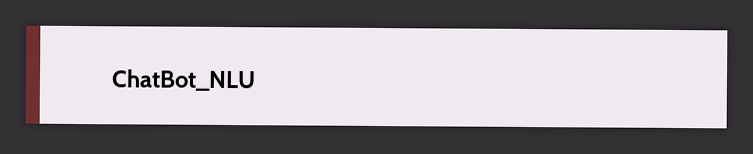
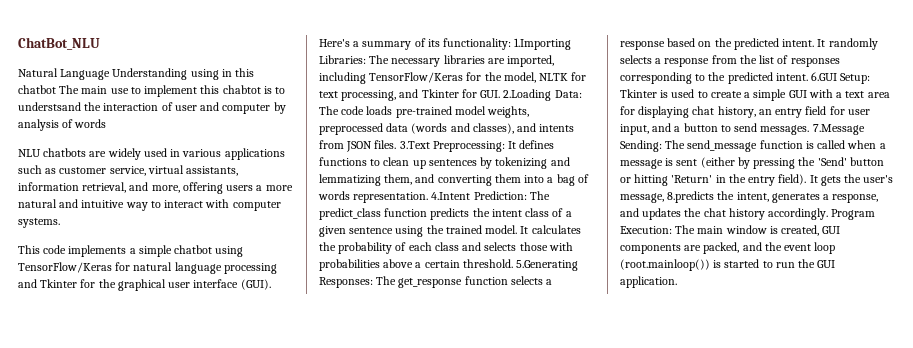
+ Natural Language Understanding using in this chatbot The main use to implement this chabtot is to understsand the interaction of user and computer by analysis of words
+ NLU chatbots are widely used in various applications such as customer service, virtual assistants, information retrieval, and more, offering users a more natural and intuitive way to interact with computer systems.
+ This code implements a simple chatbot using TensorFlow/Keras for natural language processing and Tkinter for the graphical user interface (GUI). Here's a summary of its functionality: 1.Importing Libraries: The necessary libraries are imported, including TensorFlow/Keras for the model, NLTK for text processing, and Tkinter for GUI. 2.Loading Data: The code loads pre-trained model weights, preprocessed data (words and classes), and intents from JSON files. 3.Text Preprocessing: It defines functions to clean up sentences by tokenizing and lemmatizing them, and converting them into a bag of words representation. 4.Intent Prediction: The predict_class function predicts the intent class of a given sentence using the trained model. It calculates the probability of each class and selects those with probabilities above a certain threshold. 5.Generating Responses: The get_response function selects a response based on the predicted intent. It randomly selects a response from the list of responses corresponding to the predicted intent. 6.GUI Setup: Tkinter is used to create a simple GUI with a text area for displaying chat history, an entry field for user input, and a button to send messages. 7.Message Sending: The send_message function is called when a message is sent (either by pressing the 'Send' button or hitting 'Return' in the entry field). It gets the user's message, 8.predicts the intent, generates a response, and updates the chat history accordingly. Program Execution: The main window is created, GUI components are packed, and the event loop (root.mainloop()) is started to run the GUI application.

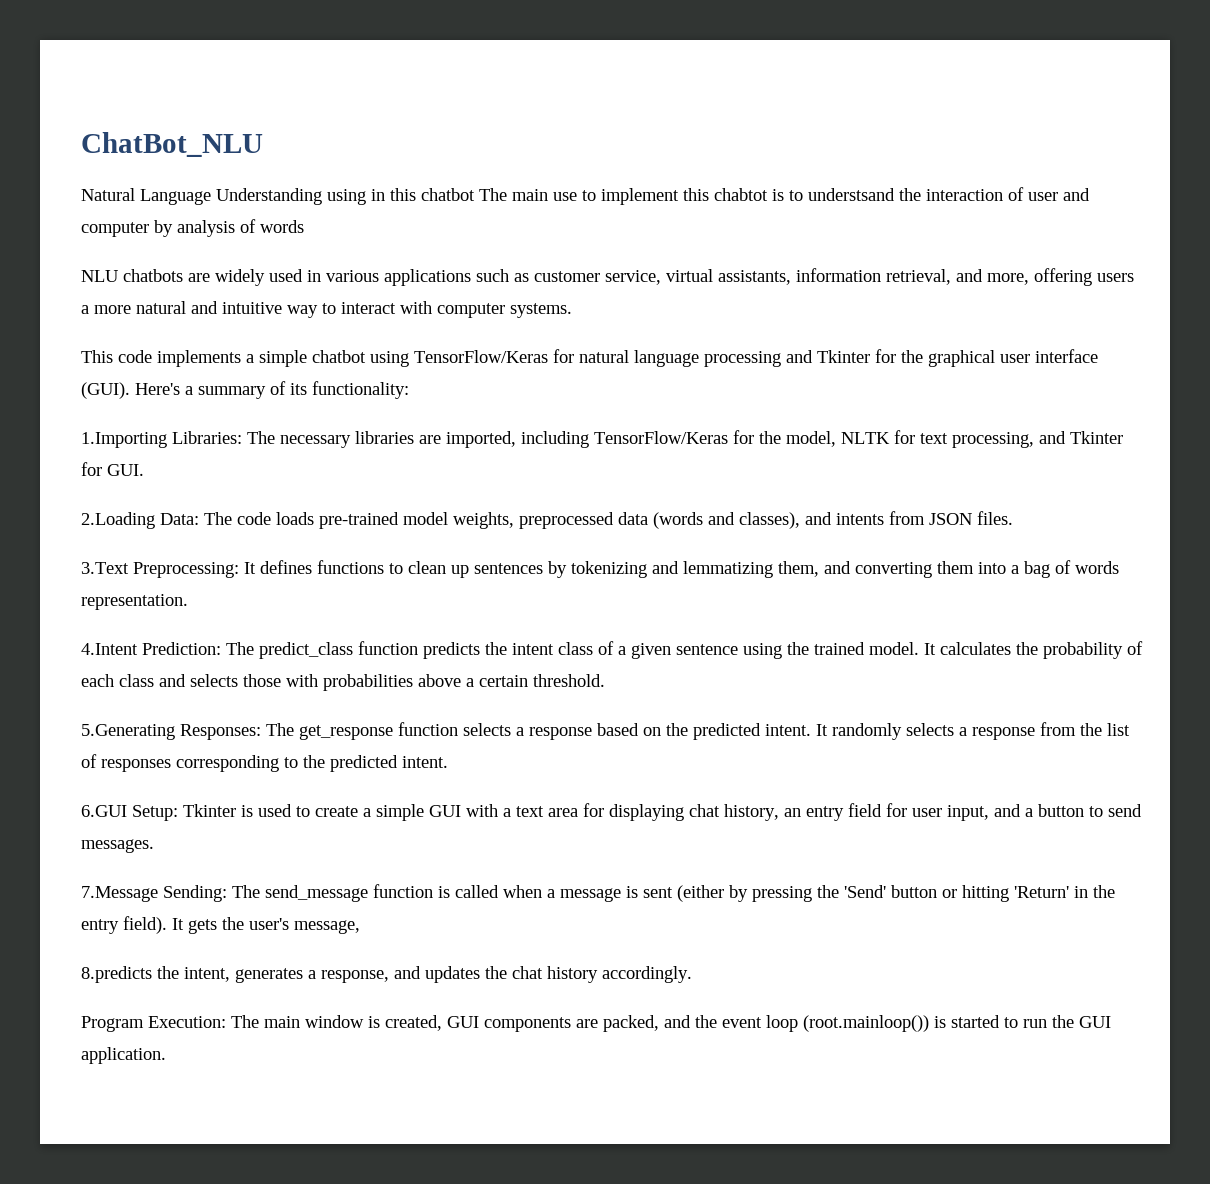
- Here's a summary of its functionality: 1.Importing Libraries:
+ Here's a summary of its functionality:
+ 1.Importing Libraries:
- The necessary libraries are imported, including TensorFlow/Keras for the model, NLTK for text processing, and Tkinter for GUI. 2.Loading Data:
+ The necessary libraries are imported, including TensorFlow/Keras for the model, NLTK for text processing, and Tkinter for GUI.
+ 2.Loading Data:
- The code loads pre-trained model weights, preprocessed data (words and classes), and intents from JSON files. 3.Text Preprocessing:
+ The code loads pre-trained model weights, preprocessed data (words and classes), and intents from JSON files.
+ 3.Text Preprocessing:
- It defines functions to clean up sentences by tokenizing and lemmatizing them, and converting them into a bag of words representation. 4.Intent Prediction:
+ It defines functions to clean up sentences by tokenizing and lemmatizing them, and converting them into a bag of words representation.
+ 4.Intent Prediction:
- It calculates the probability of each class and selects those with probabilities above a certain threshold. 5.Generating Responses: The get_response function selects a response based on the predicted intent.
+ It calculates the probability of each class and selects those with probabilities above a certain threshold.
+ 5.Generating Responses: The get_response function selects a response based on the predicted intent.
- It randomly selects a response from the list of responses corresponding to the predicted intent. 6.GUI Setup:
+ It randomly selects a response from the list of responses corresponding to the predicted intent.
+ 6.GUI Setup:
- Tkinter is used to create a simple GUI with a text area for displaying chat history, an entry field for user input, and a button to send messages. 7.Message Sending:
+ Tkinter is used to create a simple GUI with a text area for displaying chat history, an entry field for user input, and a button to send messages.
+ 7.Message Sending:
- It gets the user's message, 8.predicts the intent, generates a response, and updates the chat history accordingly. Program Execution: The main window is created, GUI components are packed, and the event loop (root.mainloop()) is started to run the GUI application.
+ It gets the user's message,
+ 8.predicts the intent, generates a response, and updates the chat history accordingly.
+ Program Execution: The main window is created, GUI components are packed, and the event loop (root.mainloop()) is started to run the GUI application.

